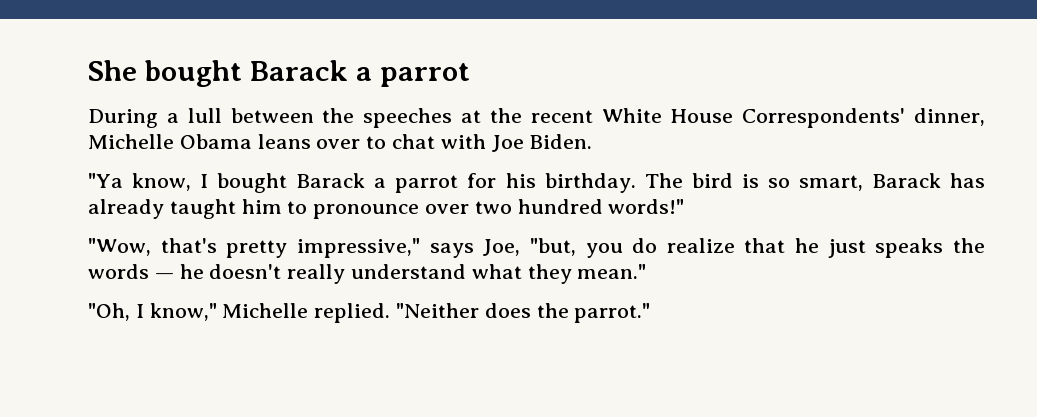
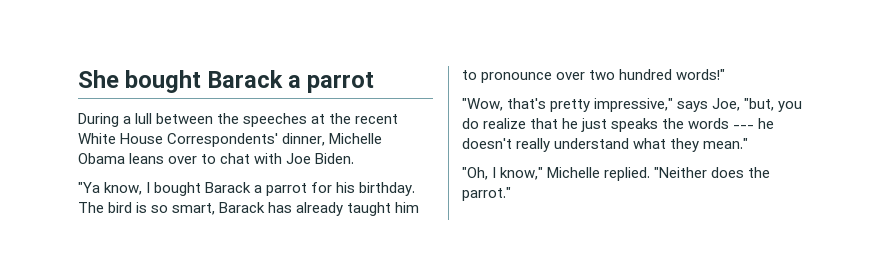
- "Wow, that's pretty impressive," says Joe, "but, you do realize that he just speaks the words — he doesn't really understand what they mean."
+ "Wow, that's pretty impressive," says Joe, "but, you do realize that he just speaks the words --- he doesn't really understand what they mean."

